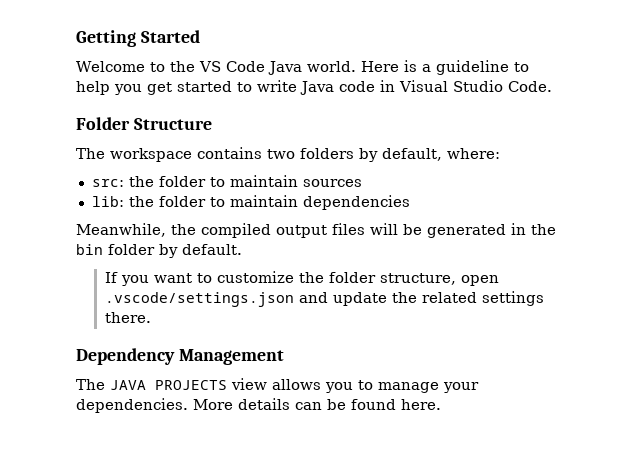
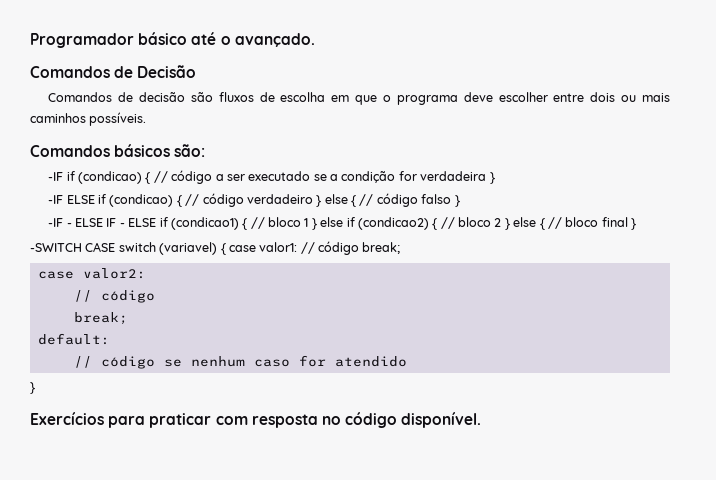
- Getting Started
- Welcome to the VS Code Java world. Here is a guideline to help you get started to write Java code in Visual Studio Code.
- Folder Structure
- The workspace contains two folders by default, where:
- src: the folder to maintain sources
- lib: the folder to maintain dependencies
- Meanwhile, the compiled output files will be generated in the bin folder by default.
- If you want to customize the folder structure, open .vscode/settings.json and update the related settings there.
- Dependency Management
- The JAVA PROJECTS view allows you to manage your dependencies. More details can be found here.
+ Programador básico até o avançado.
+ Comandos de Decisão
+ Comandos de decisão são fluxos de escolha em que o programa deve escolher entre dois ou mais caminhos possíveis.
+ Comandos básicos são:
+ -IF if (condicao) { // código a ser executado se a condição for verdadeira }
+ -IF ELSE if (condicao) { // código verdadeiro } else { // código falso }
+ -IF - ELSE IF - ELSE if (condicao1) { // bloco 1 } else if (condicao2) { // bloco 2 } else { // bloco final }
+ -SWITCH CASE switch (variavel) { case valor1: // código break;
+ case valor2:
+ // código
+ break;
+ default:
+ // código se nenhum caso for atendido
+ }
+ Exercícios para praticar com resposta no código disponível.

